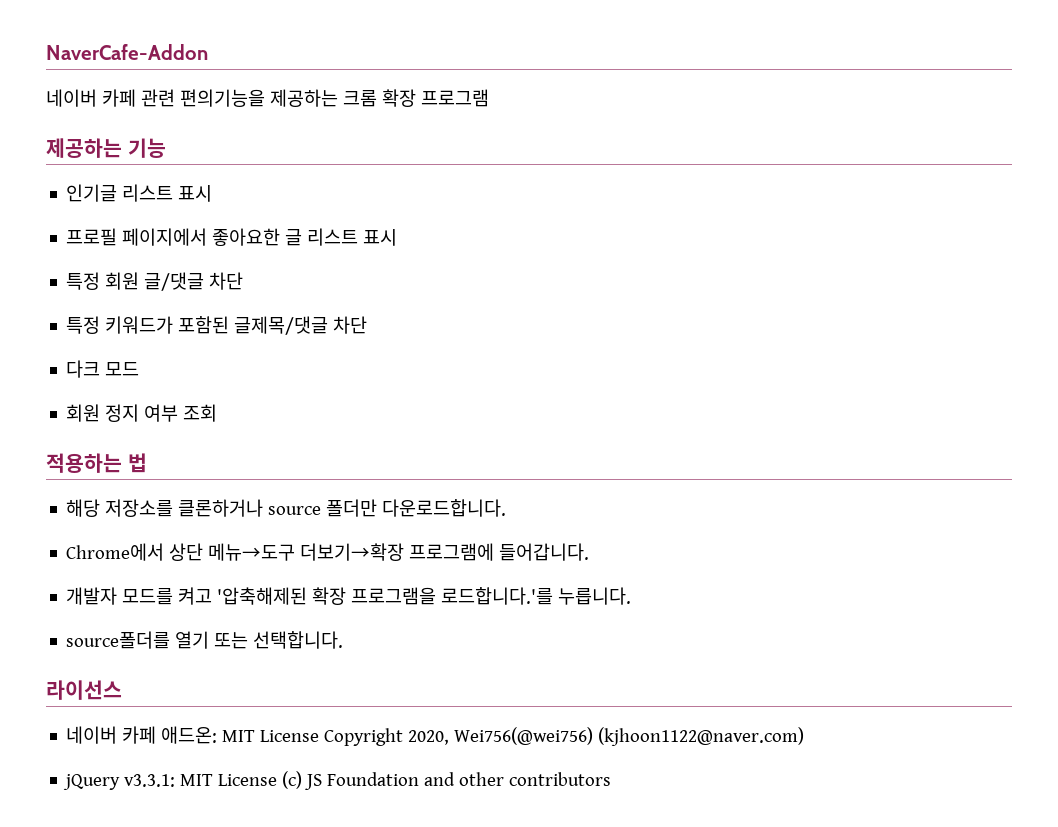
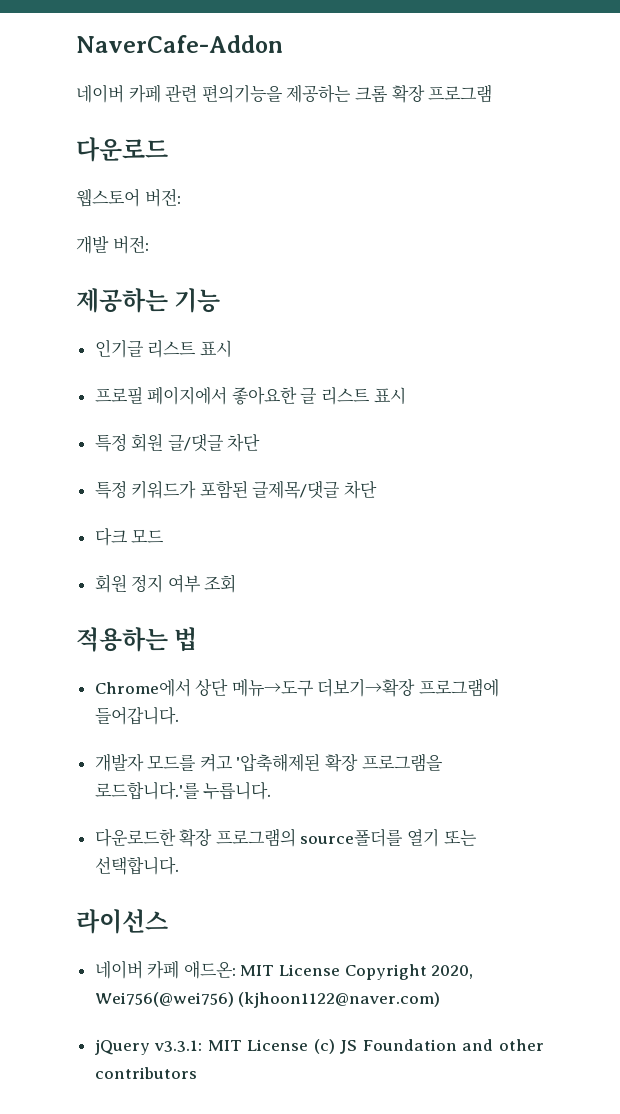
+ 다운로드
+ 웹스토어 버전:
+ 개발 버전:
- 해당 저장소를 클론하거나 source 폴더만 다운로드합니다.
- source폴더를 열기 또는 선택합니다.
+ 다운로드한 확장 프로그램의 source폴더를 열기 또는 선택합니다.

